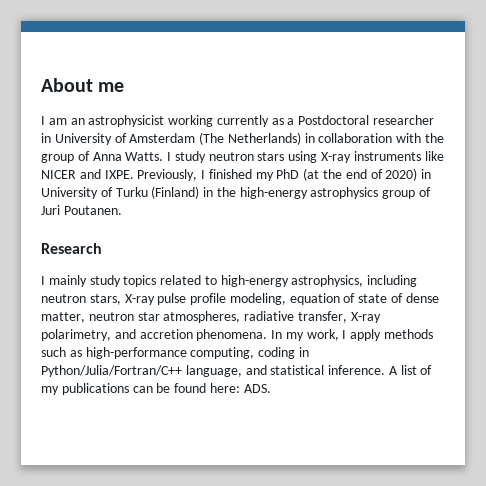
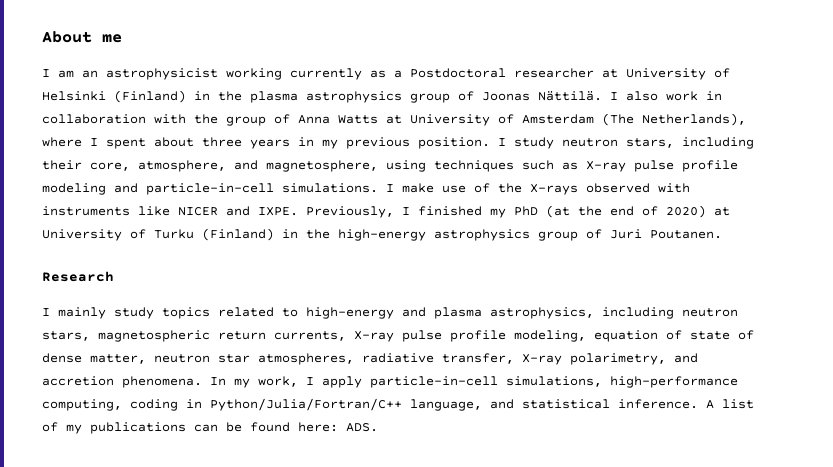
- I am an astrophysicist working currently as a Postdoctoral researcher in University of Amsterdam (The Netherlands) in collaboration with the group of Anna Watts. I study neutron stars using X-ray instruments like NICER and IXPE.
+ I am an astrophysicist working currently as a Postdoctoral researcher at University of Helsinki (Finland) in the plasma astrophysics group of Joonas Nättilä. I also work in collaboration with the group of Anna Watts at University of Amsterdam (The Netherlands), where I spent about three years in my previous position. I study neutron stars, including their core, atmosphere, and magnetosphere, using techniques such as X-ray pulse profile modeling and particle-in-cell simulations. I make use of the X-rays observed with instruments like NICER and IXPE.
- Previously, I finished my PhD (at the end of 2020) in University of Turku (Finland) in the high-energy astrophysics group of Juri Poutanen.
+ Previously, I finished my PhD (at the end of 2020) at University of Turku (Finland) in the high-energy astrophysics group of Juri Poutanen.
- I mainly study topics related to high-energy astrophysics, including neutron stars, X-ray pulse profile modeling, equation of state of dense matter, neutron star atmospheres, radiative transfer, X-ray polarimetry, and accretion phenomena.
+ I mainly study topics related to high-energy and plasma astrophysics, including neutron stars, magnetospheric return currents, X-ray pulse profile modeling, equation of state of dense matter, neutron star atmospheres, radiative transfer, X-ray polarimetry, and accretion phenomena.
- In my work, I apply methods such as high-performance computing, coding in Python/Julia/Fortran/C++ language, and statistical inference.
+ In my work, I apply particle-in-cell simulations, high-performance computing, coding in Python/Julia/Fortran/C++ language, and statistical inference.

